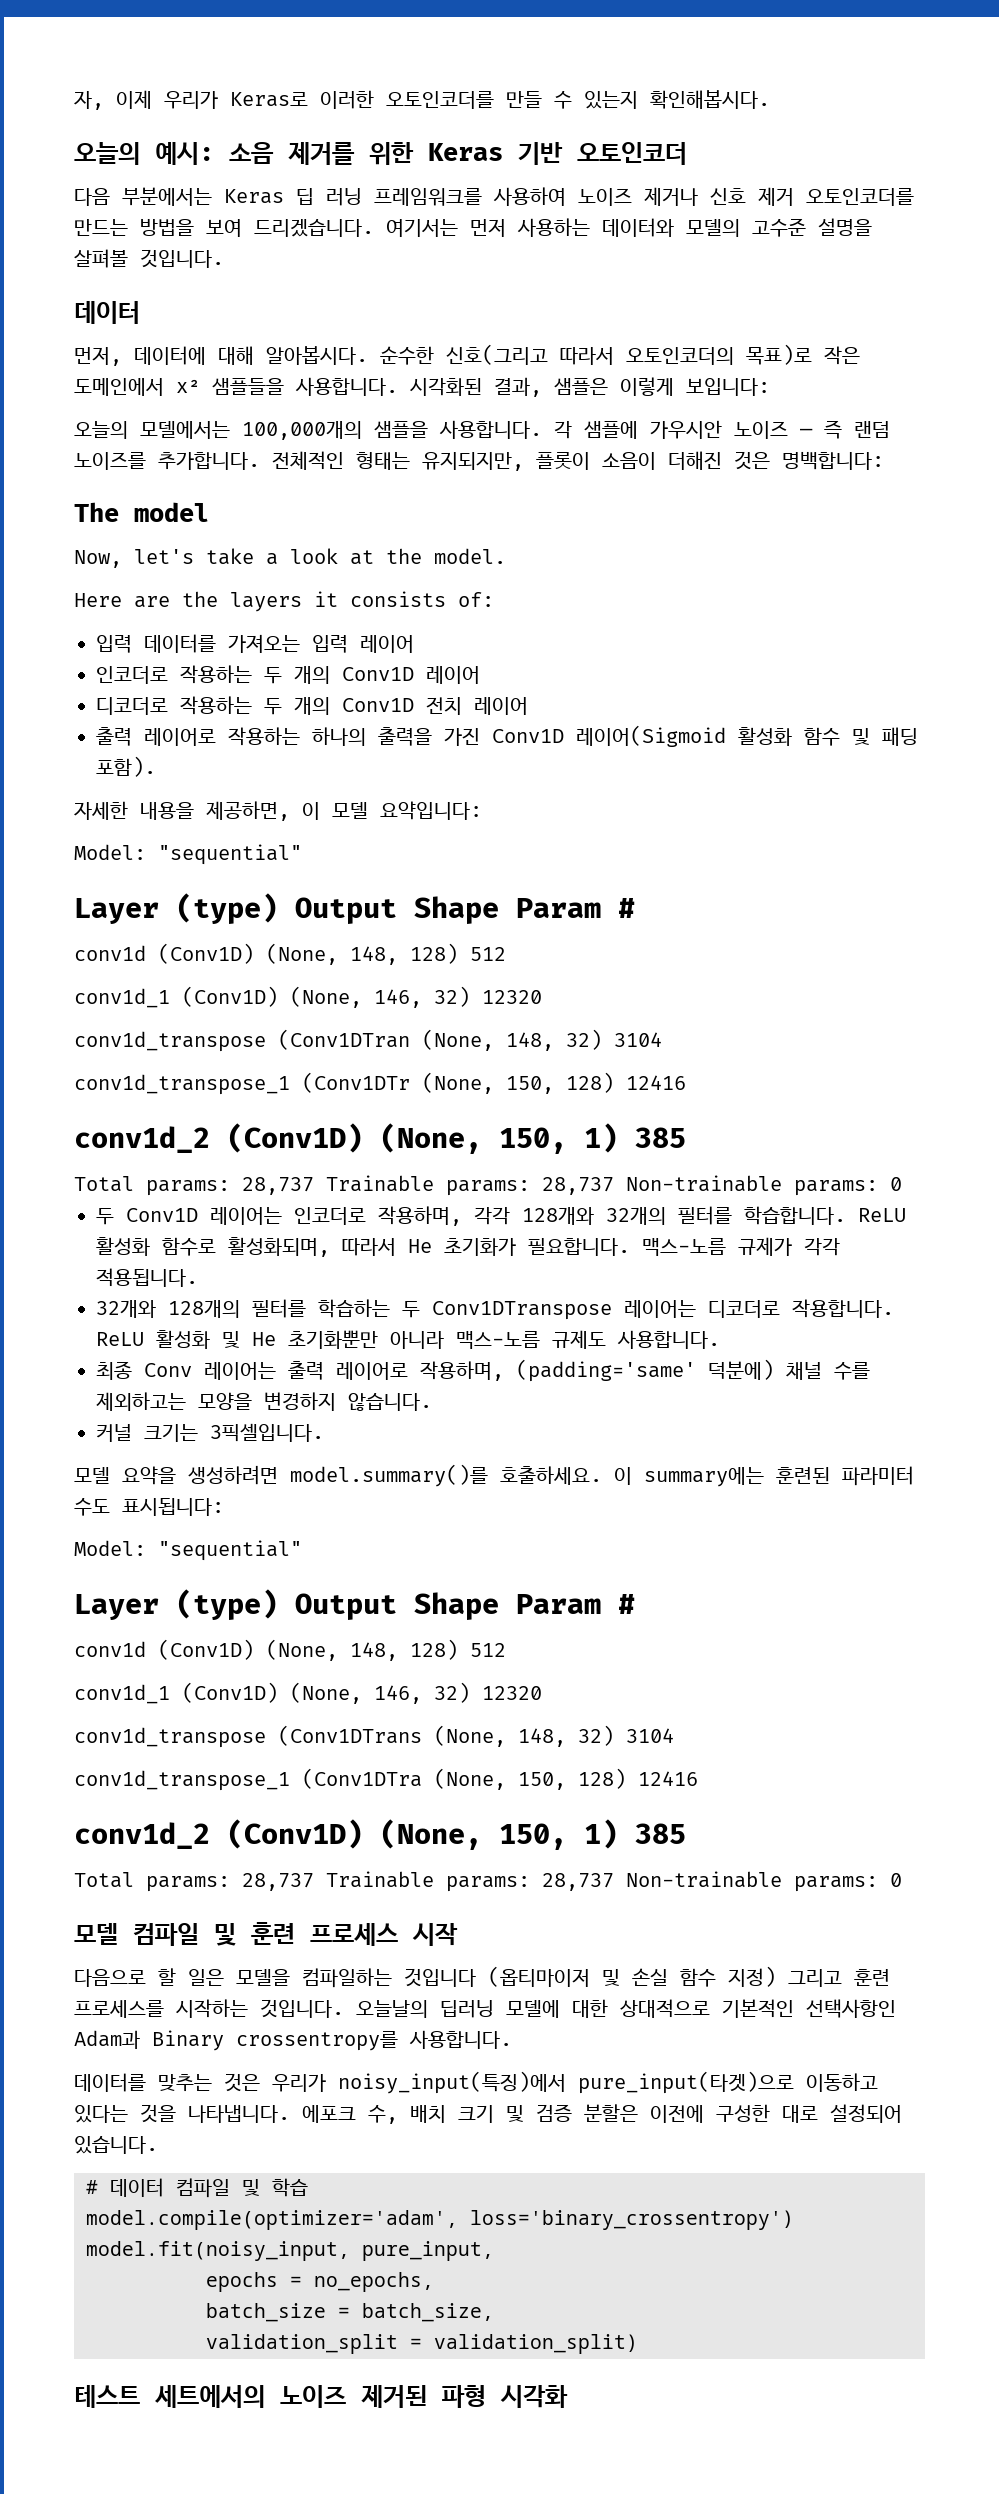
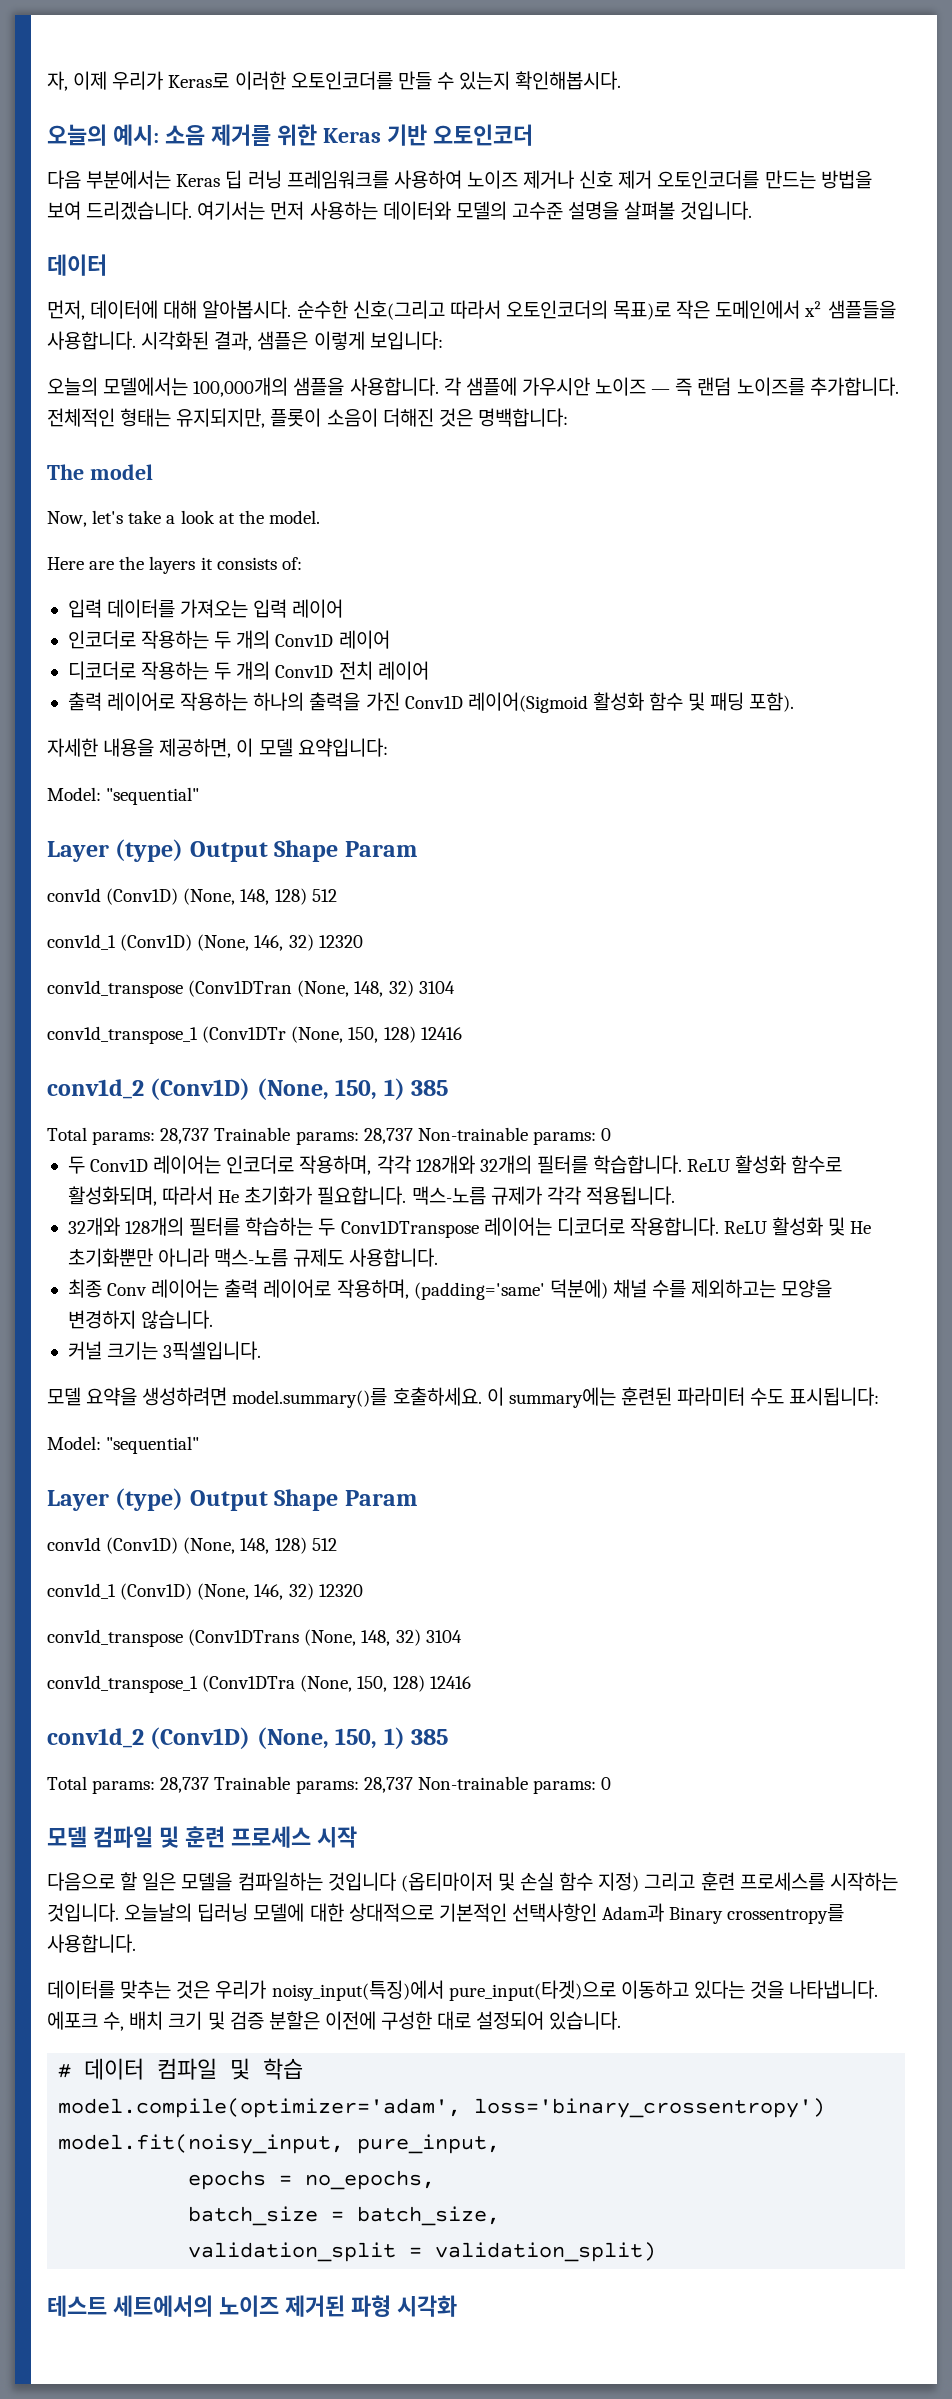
  자세한 내용을 제공하면, 이 모델 요약입니다:
  Model: "sequential"
- Layer (type) Output Shape Param #
+ Layer (type) Output Shape Param
  이 summary에는 훈련된 파라미터 수도 표시됩니다:
  Model: "sequential"
- Layer (type) Output Shape Param #
+ Layer (type) Output Shape Param

